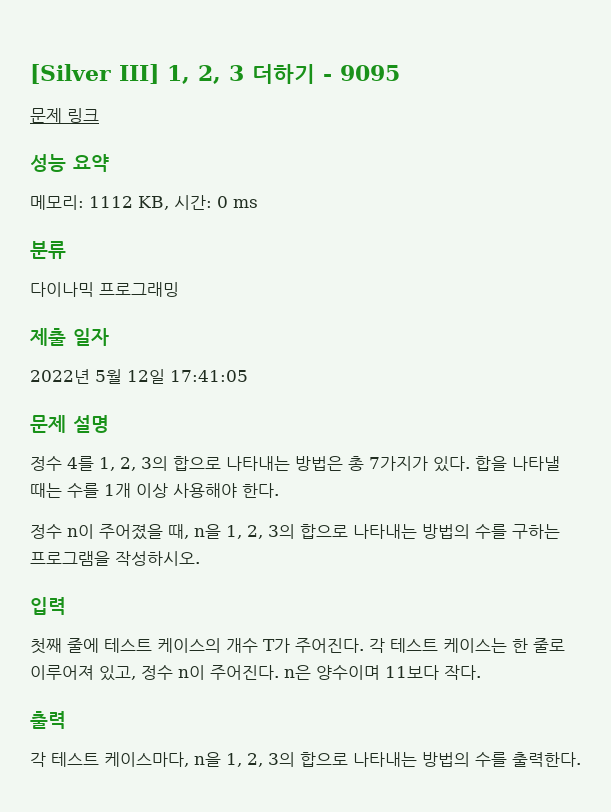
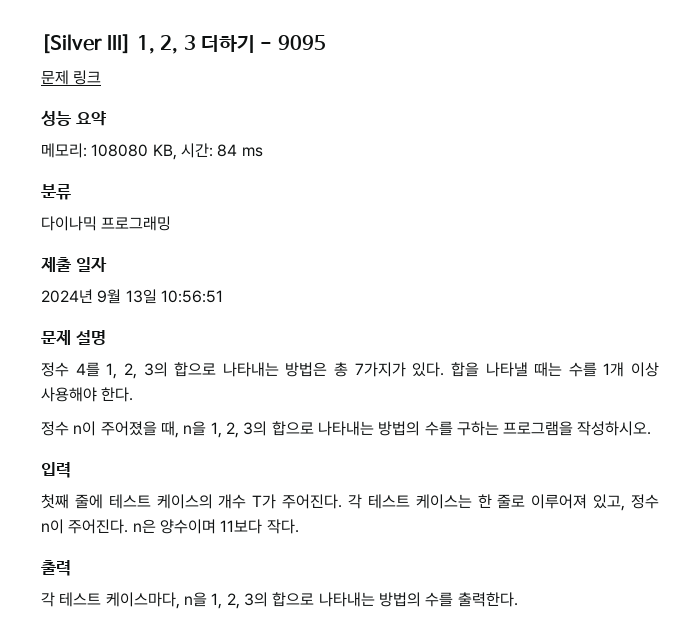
- 메모리: 1112 KB, 시간: 0 ms
+ 메모리: 108080 KB, 시간: 84 ms
- 2022년 5월 12일 17:41:05
+ 2024년 9월 13일 10:56:51

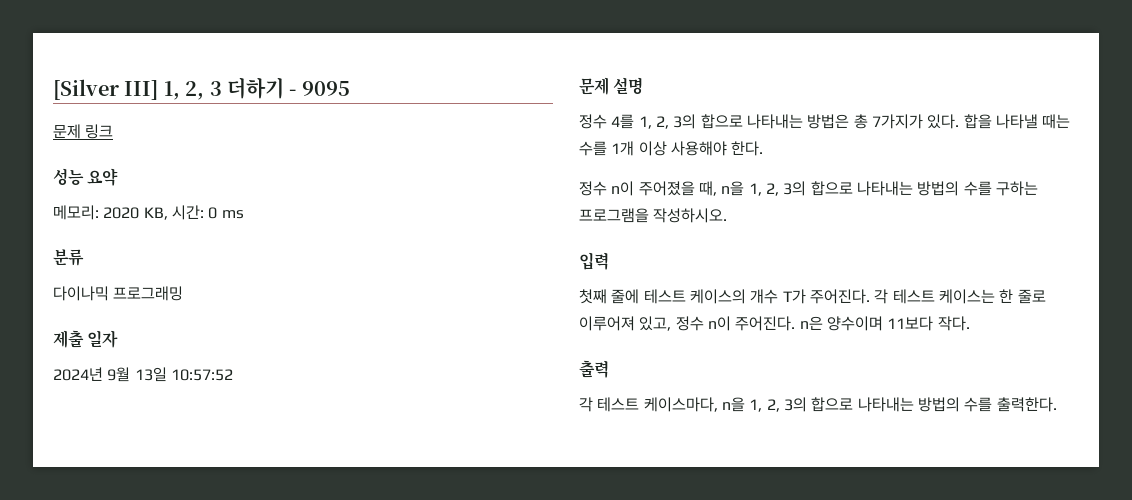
- 메모리: 108080 KB, 시간: 84 ms
+ 메모리: 2020 KB, 시간: 0 ms
- 2024년 9월 13일 10:56:51
+ 2024년 9월 13일 10:57:52

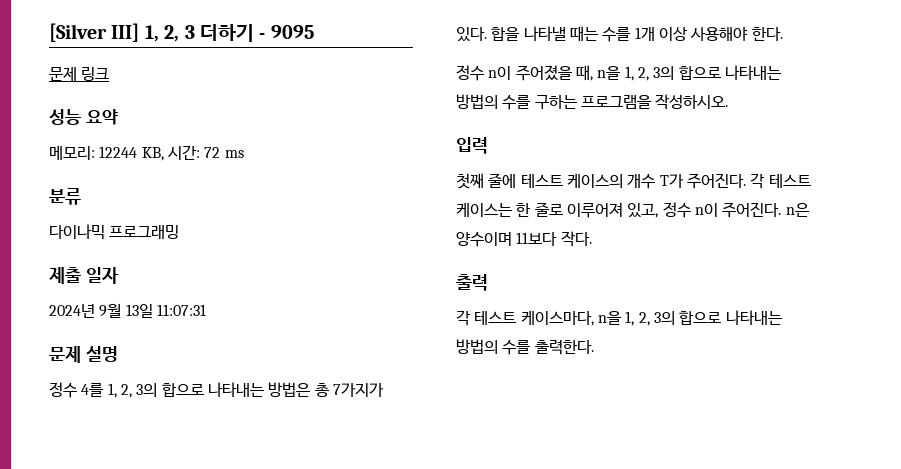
- 메모리: 2020 KB, 시간: 0 ms
+ 메모리: 12244 KB, 시간: 72 ms
- 2024년 9월 13일 10:57:52
+ 2024년 9월 13일 11:07:31

